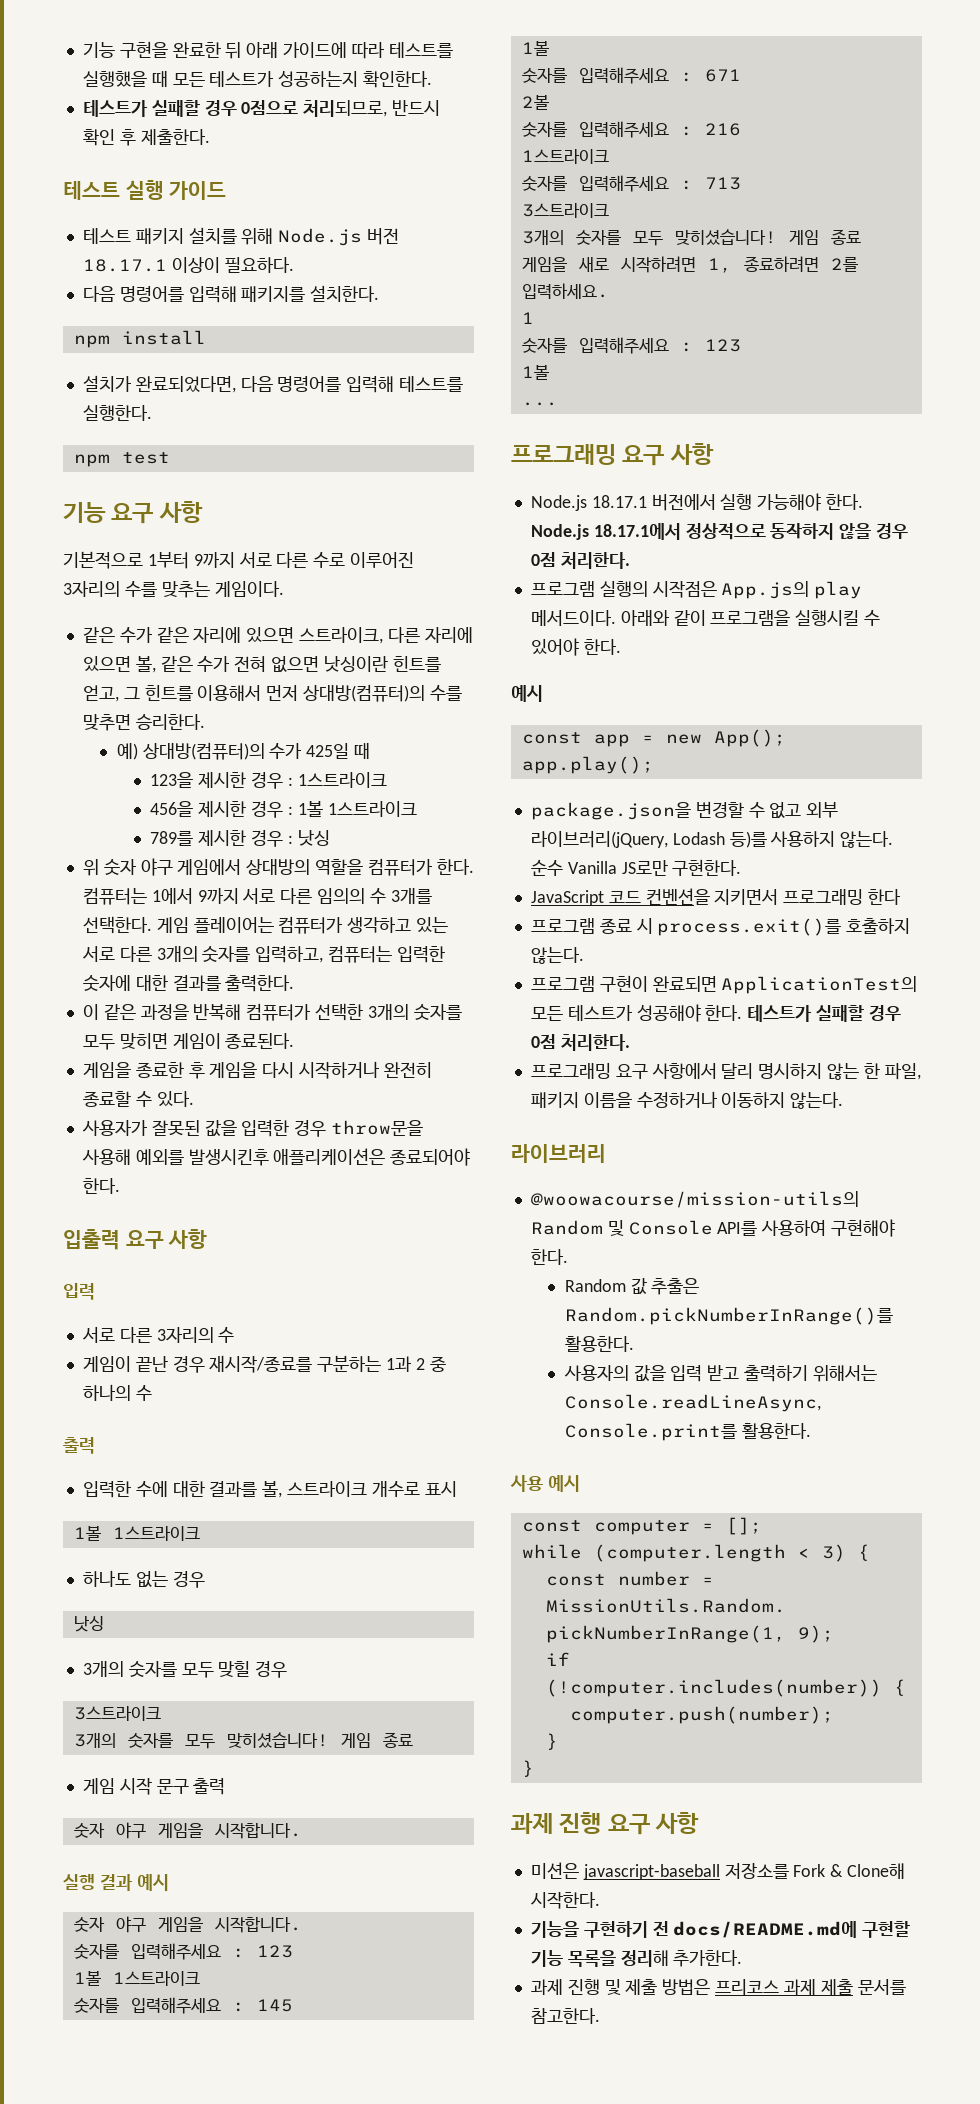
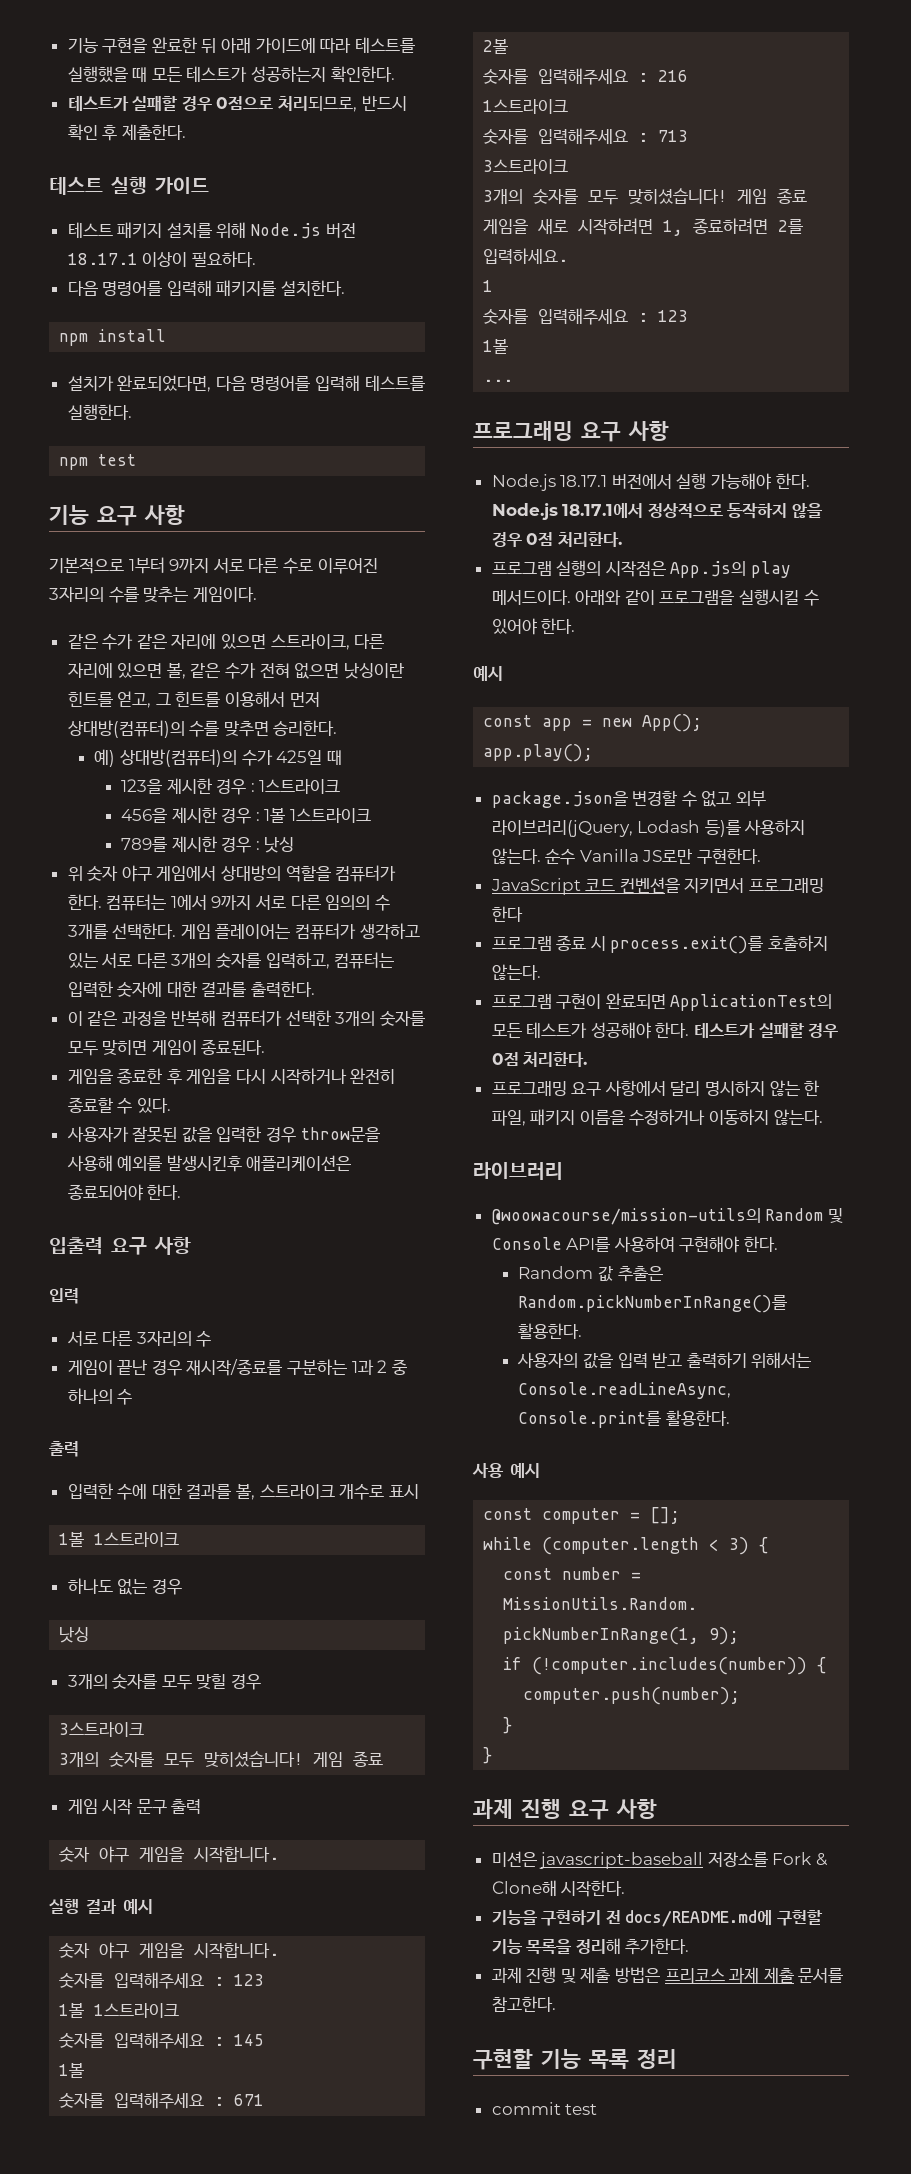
+ 구현할 기능 목록 정리
+ commit test

